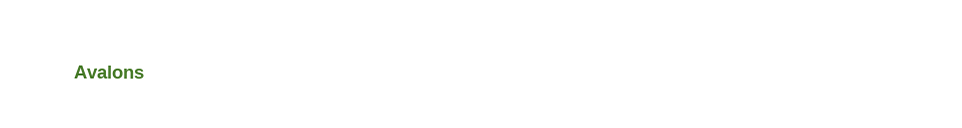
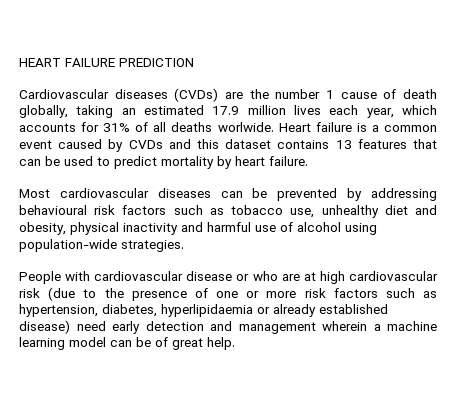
- Avalons
+ HEART FAILURE PREDICTION
+ Cardiovascular diseases (CVDs) are the number 1 cause of death globally, taking an estimated 17.9 million lives each year, which accounts for 31% of all deaths worlwide. Heart failure is a common event caused by CVDs and this dataset contains 13 features that can be used to predict mortality by heart failure.
+ Most cardiovascular diseases can be prevented by addressing behavioural risk factors such as tobacco use, unhealthy diet and obesity, physical inactivity and harmful use of alcohol using population-wide strategies.
+ People with cardiovascular disease or who are at high cardiovascular risk (due to the presence of one or more risk factors such as hypertension, diabetes, hyperlipidaemia or already established disease) need early detection and management wherein a machine learning model can be of great help.

